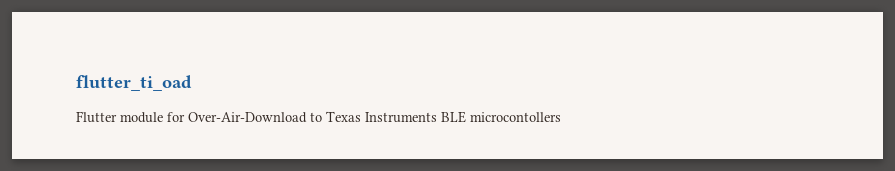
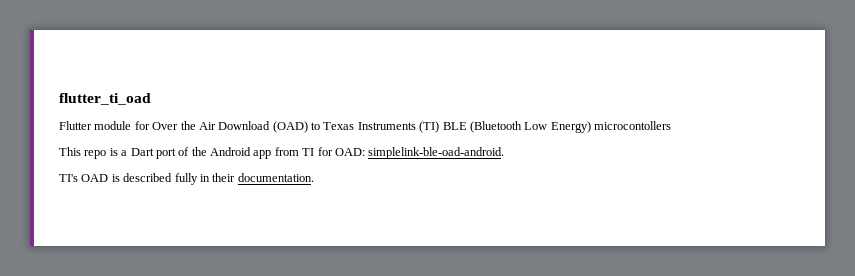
- Flutter module for Over-Air-Download to Texas Instruments BLE microcontollers
+ Flutter module for Over the Air Download (OAD) to Texas Instruments (TI) BLE (Bluetooth Low Energy) microcontollers
+ This repo is a Dart port of the Android app from TI for OAD: simplelink-ble-oad-android.
+ TI's OAD is described fully in their documentation.

